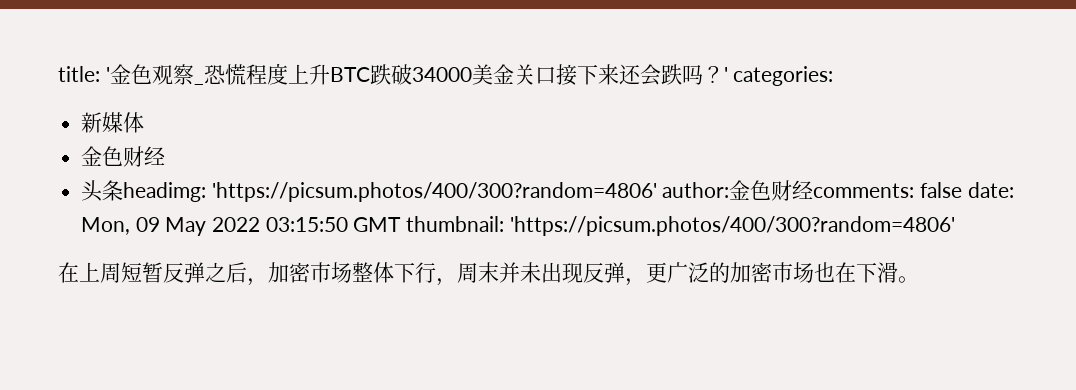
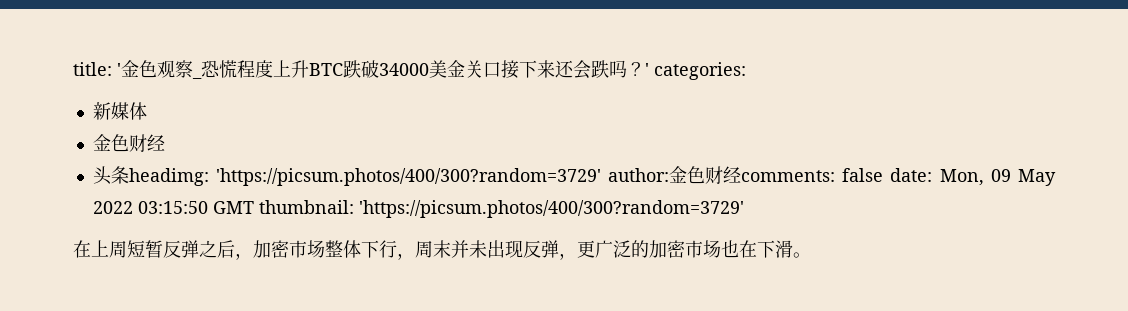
- 头条headimg: 'https://picsum.photos/400/300?random=4806' author:金色财经comments: false date: Mon, 09 May 2022 03:15:50 GMT thumbnail: 'https://picsum.photos/400/300?random=4806'
+ 头条headimg: 'https://picsum.photos/400/300?random=3729' author:金色财经comments: false date: Mon, 09 May 2022 03:15:50 GMT thumbnail: 'https://picsum.photos/400/300?random=3729'

